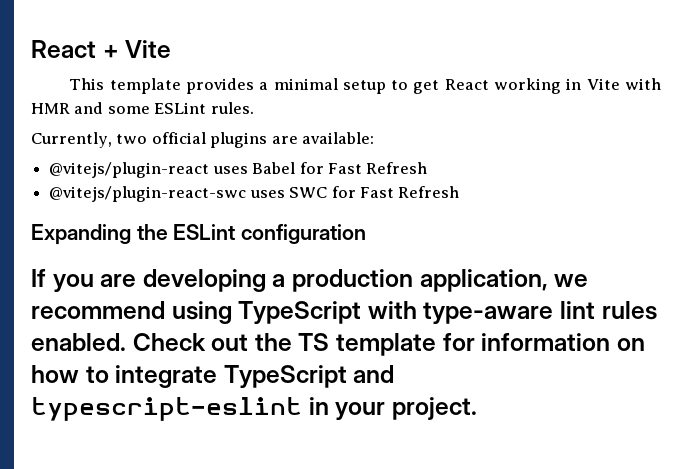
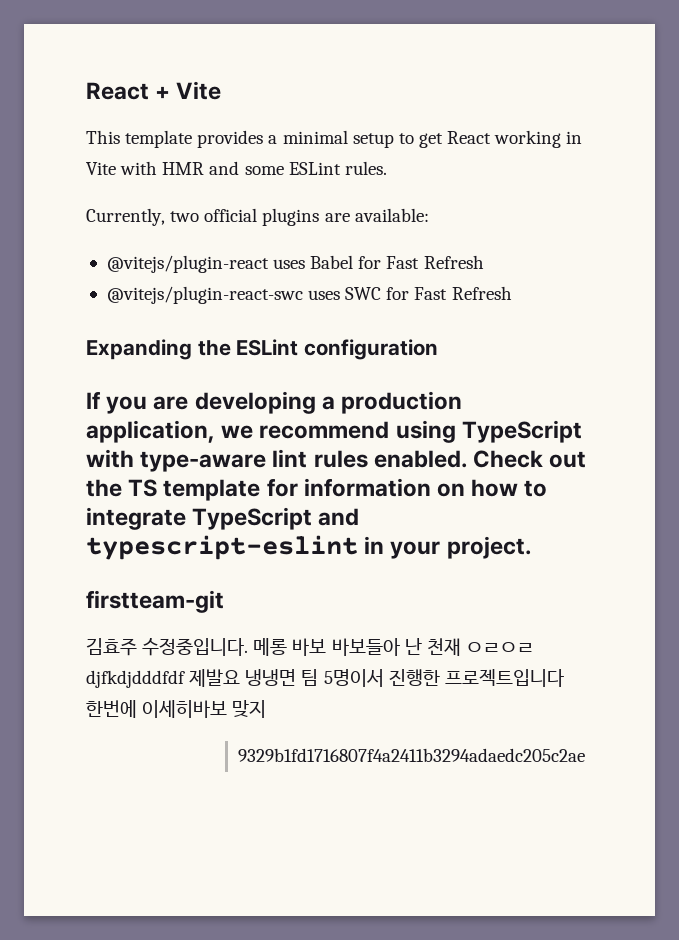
+ firstteam-git
+ 김효주 수정중입니다. 메롱 바보 바보들아 난 천재 ㅇㄹㅇㄹ djfkdjdddfdf 제발요 냉냉면 팀 5명이서 진행한 프로젝트입니다 한번에 이세히바보 맞지
+ 9329b1fd1716807f4a2411b3294adaedc205c2ae

